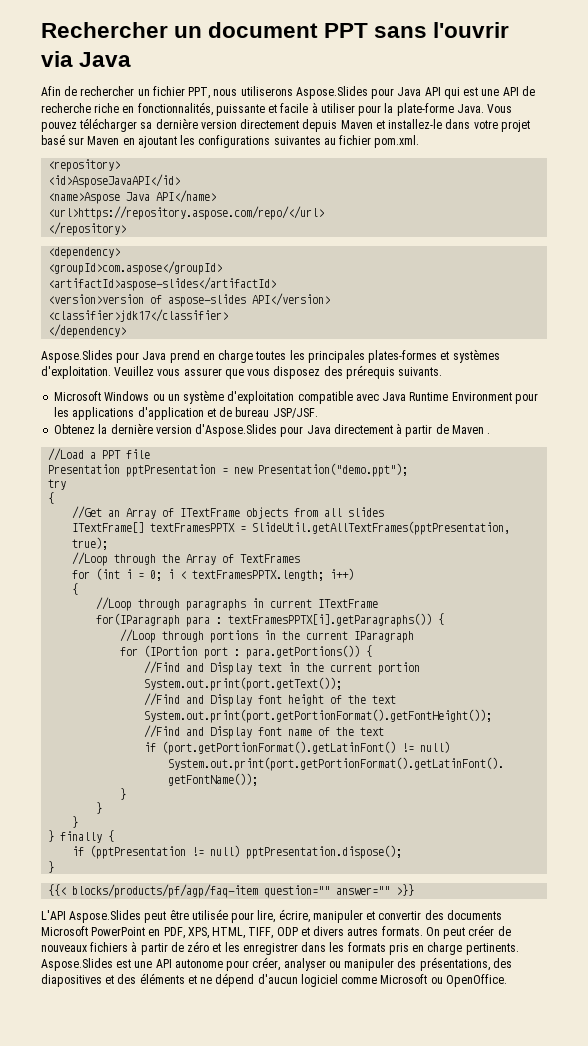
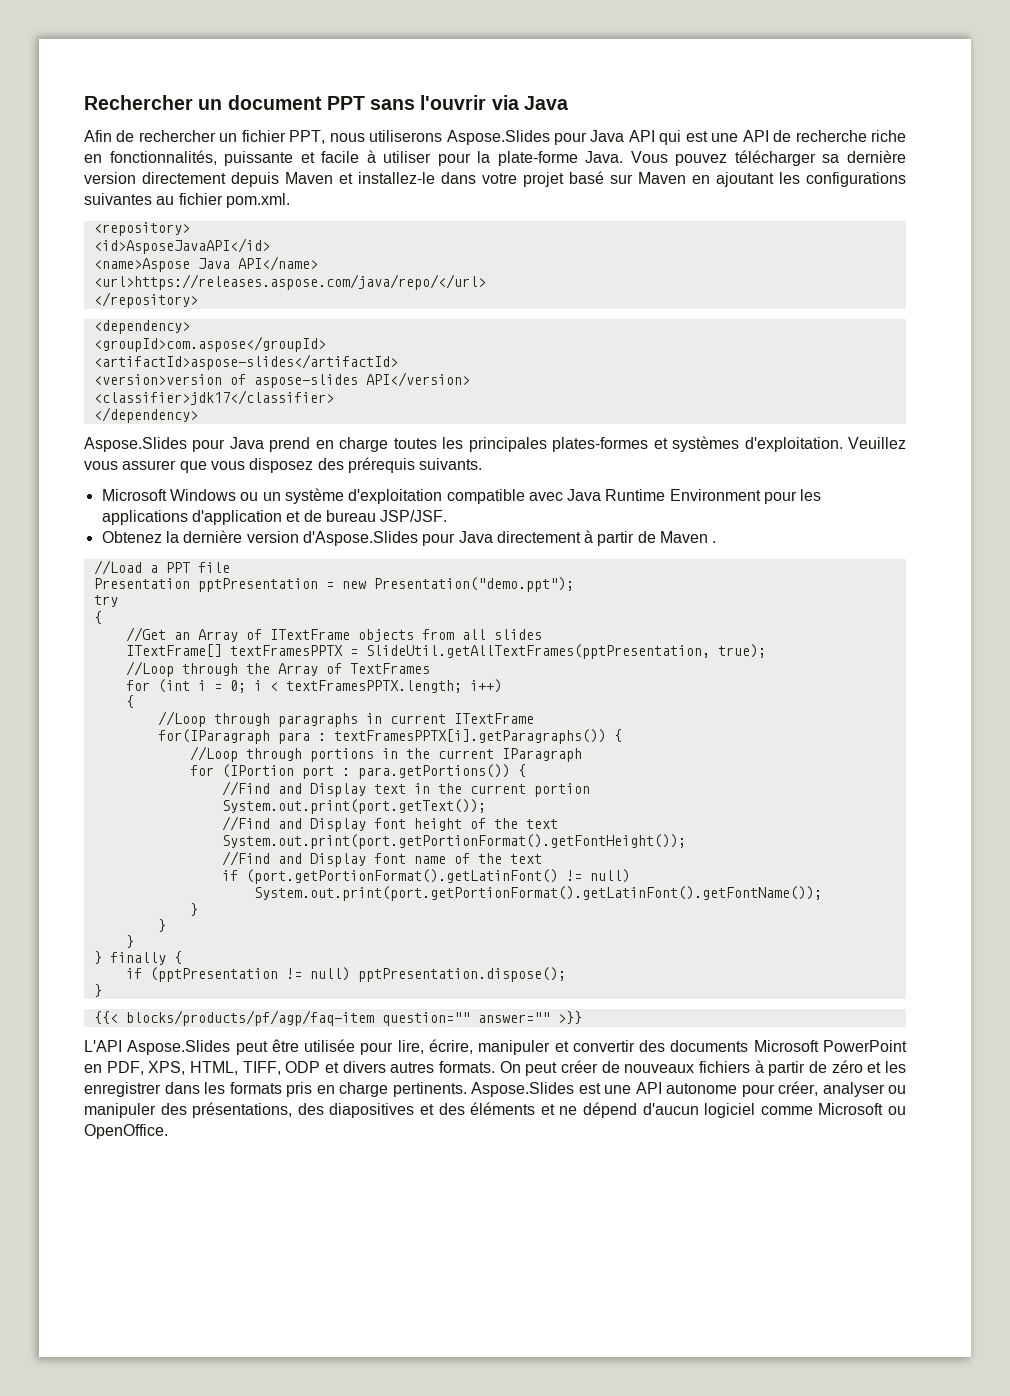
- <url>https://repository.aspose.com/repo/</url>
+ <url>https://releases.aspose.com/java/repo/</url>

